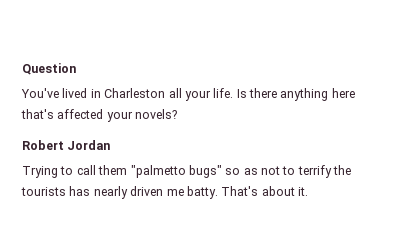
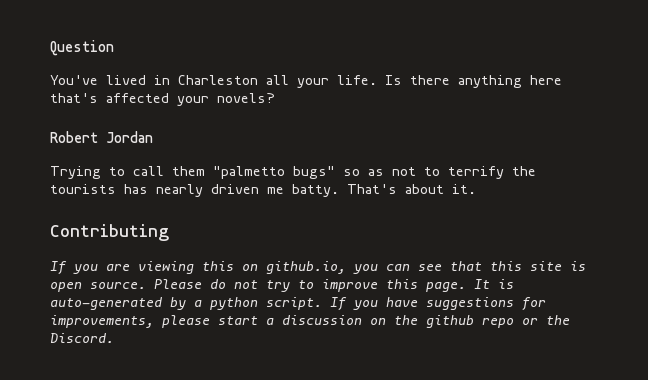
+ Contributing
+ If you are viewing this on github.io, you can see that this site is open source. Please do not try to improve this page. It is auto-generated by a python script. If you have suggestions for improvements, please start a discussion on the github repo or the Discord.

